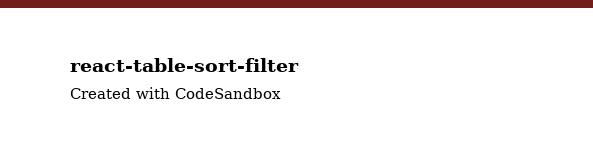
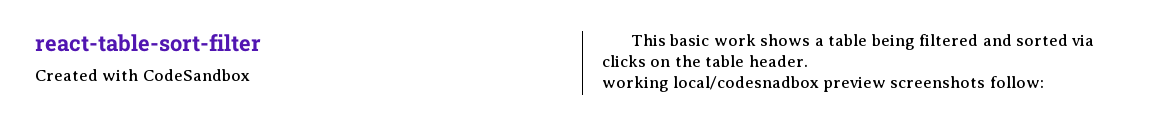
+ This basic work shows a table being filtered and sorted via clicks on the table header.
+ working local/codesnadbox preview screenshots follow:

